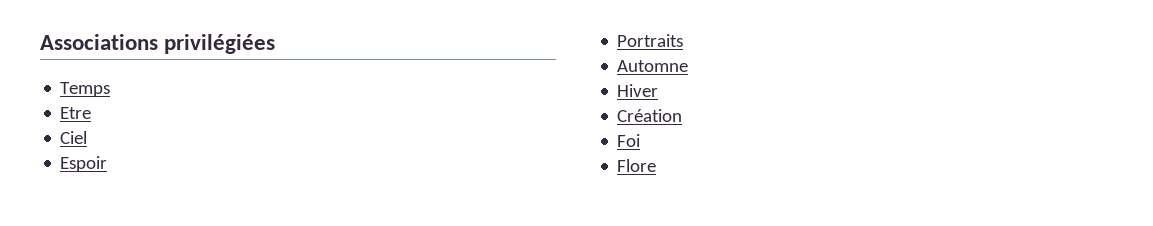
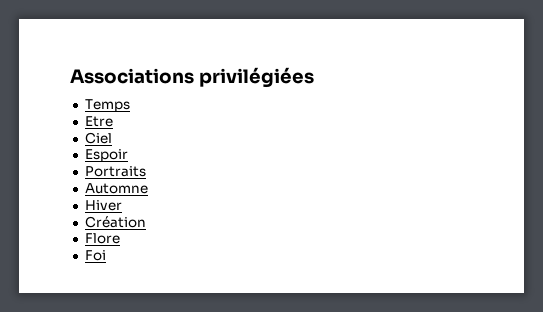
+ Flore
- Flore

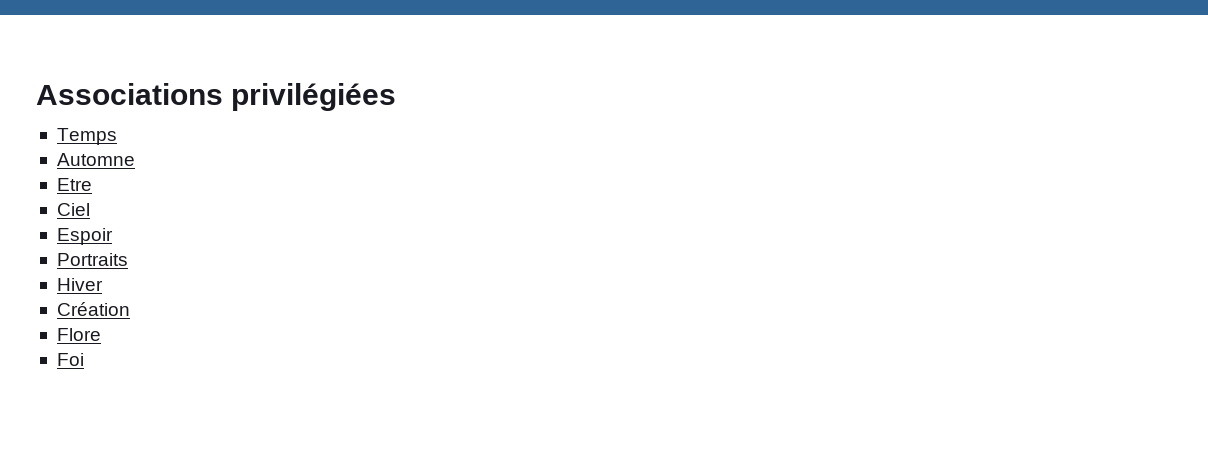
+ Automne
- Automne

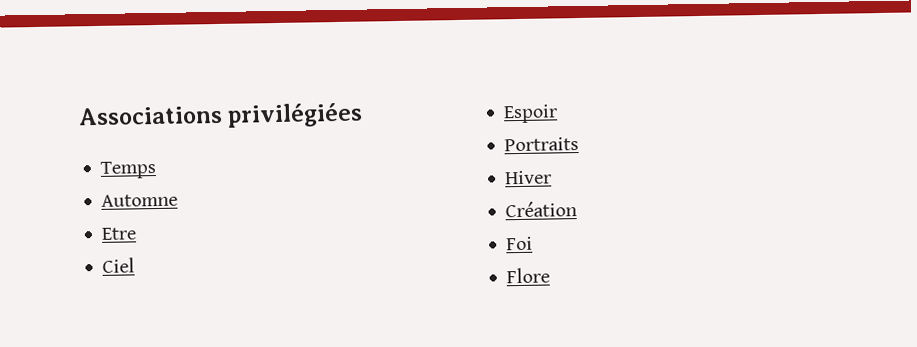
+ Foi
- Foi

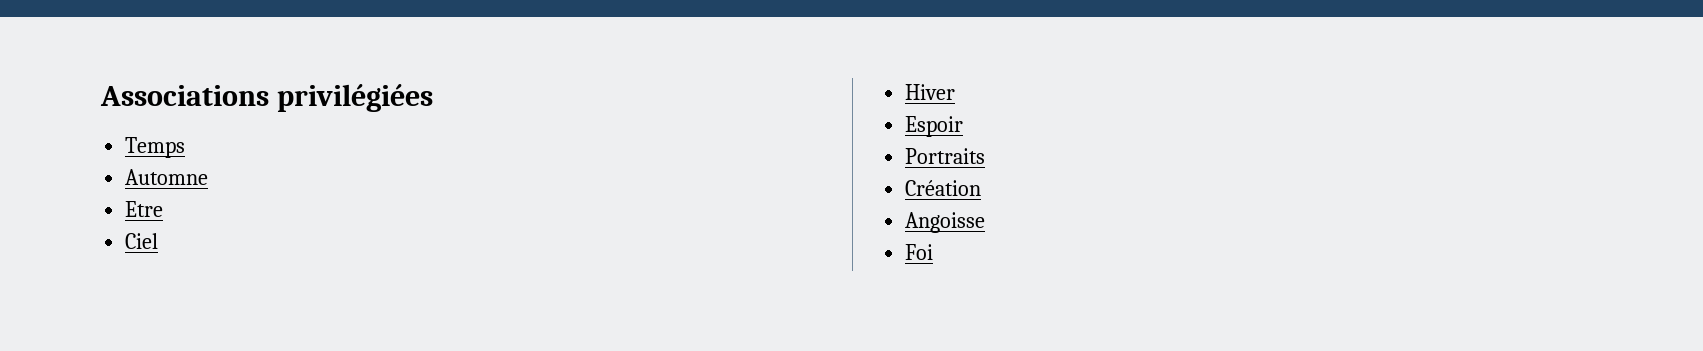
+ Hiver
- Hiver
+ Angoisse
- Flore

